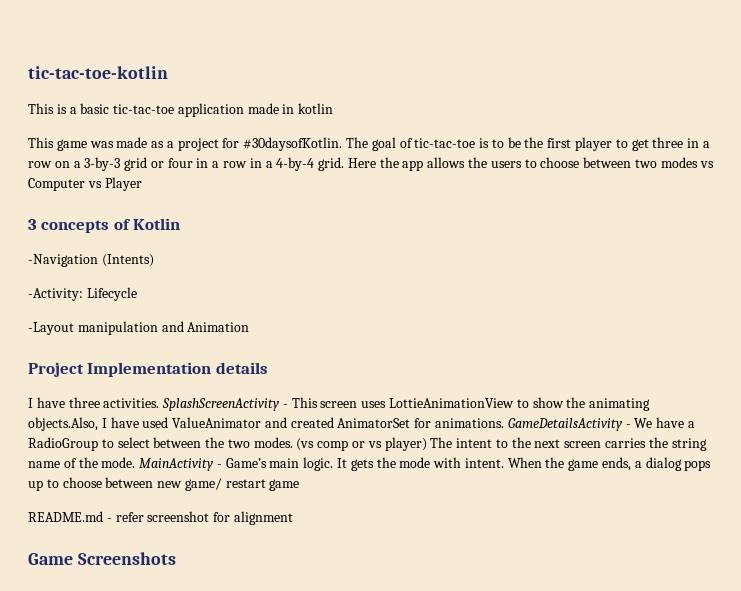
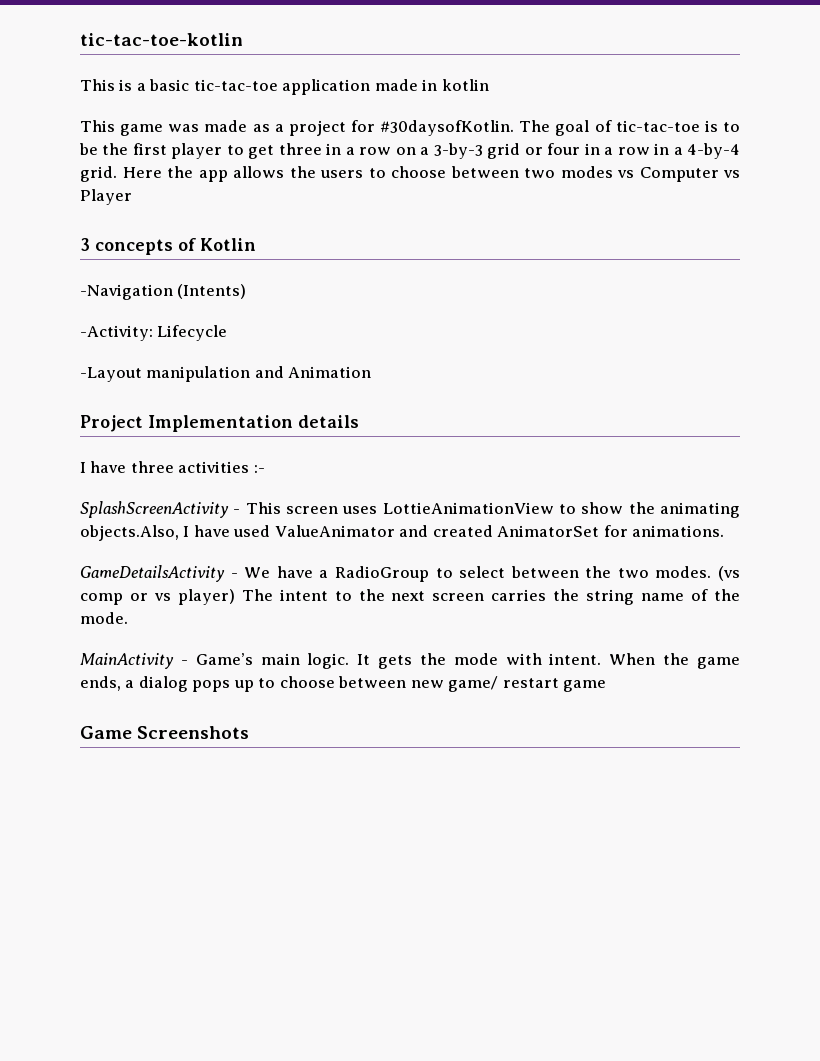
- I have three activities. SplashScreenActivity - This screen uses LottieAnimationView to show the animating objects.Also, I have used ValueAnimator and created AnimatorSet for animations. GameDetailsActivity - We have a RadioGroup to select between the two modes.
+ I have three activities :-
+ SplashScreenActivity - This screen uses LottieAnimationView to show the animating objects.Also, I have used ValueAnimator and created AnimatorSet for animations.
+ GameDetailsActivity - We have a RadioGroup to select between the two modes.
- (vs comp or vs player) The intent to the next screen carries the string name of the mode. MainActivity - Game’s main logic.
+ (vs comp or vs player) The intent to the next screen carries the string name of the mode.
+ MainActivity - Game’s main logic.
- README.md - refer screenshot for alignment

